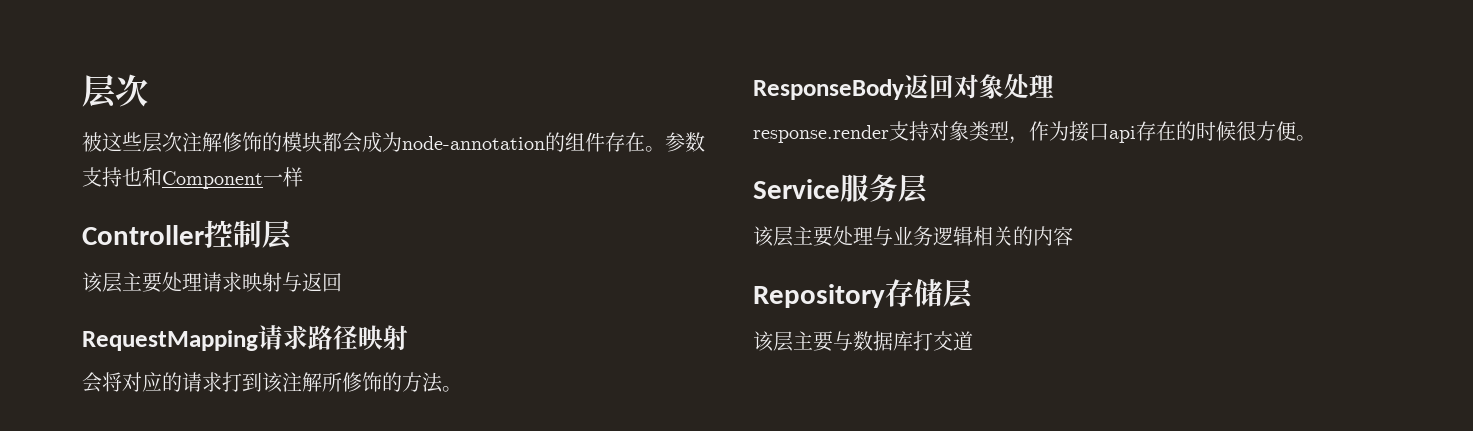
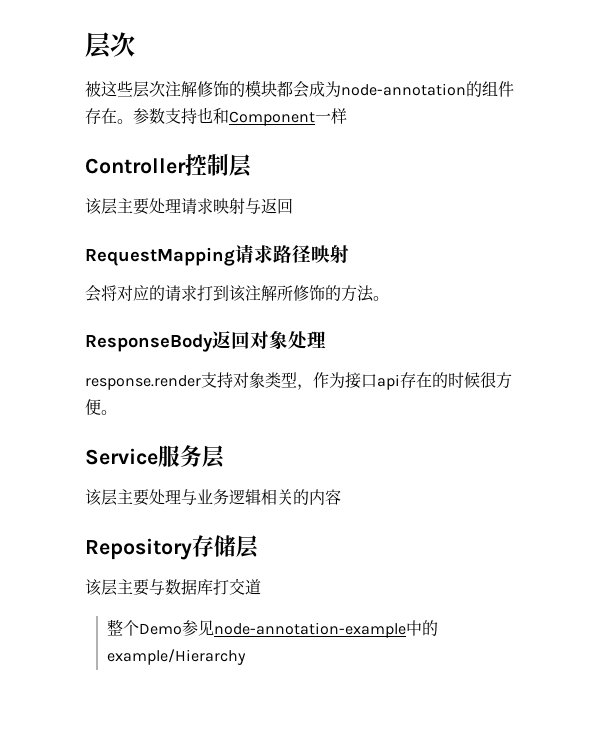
+ 整个Demo参见node-annotation-example中的example/Hierarchy

